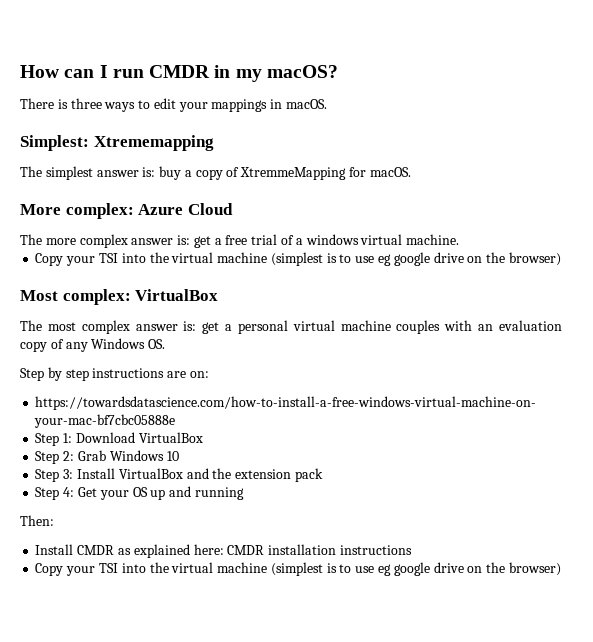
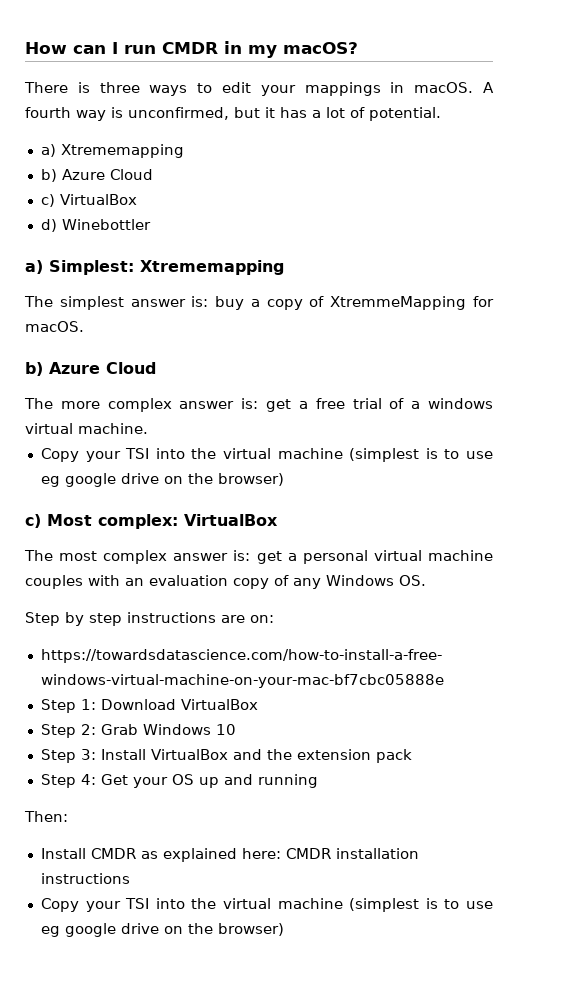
- There is three ways to edit your mappings in macOS.
- Simplest: Xtrememapping
+ There is three ways to edit your mappings in macOS. A fourth way is unconfirmed, but it has a lot of potential.
+ a) Xtrememapping
+ b) Azure Cloud
+ c) VirtualBox
+ d) Winebottler
+ a) Simplest: Xtrememapping
  The simplest answer is: buy a copy of XtremmeMapping for macOS.
- More complex: Azure Cloud
+ b) Azure Cloud
- Most complex: VirtualBox
+ c) Most complex: VirtualBox

